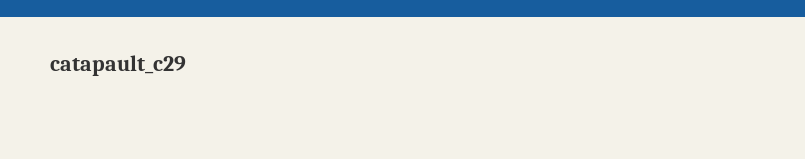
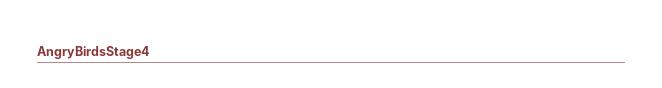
- catapault_c29
+ AngryBirdsStage4

